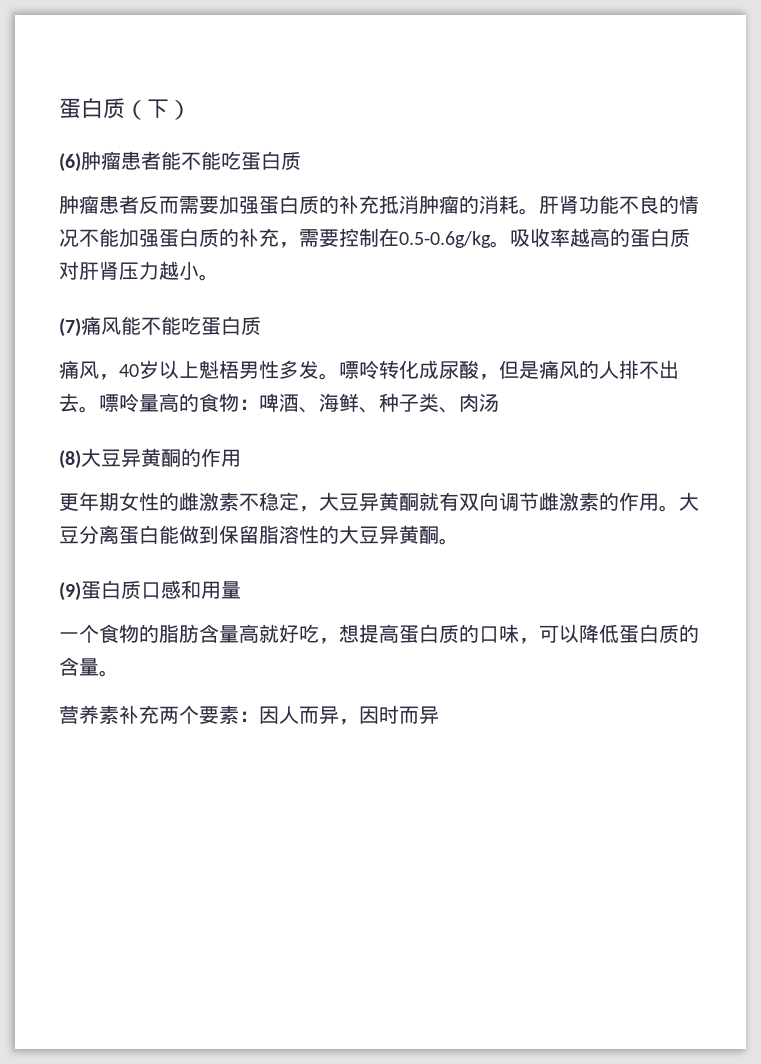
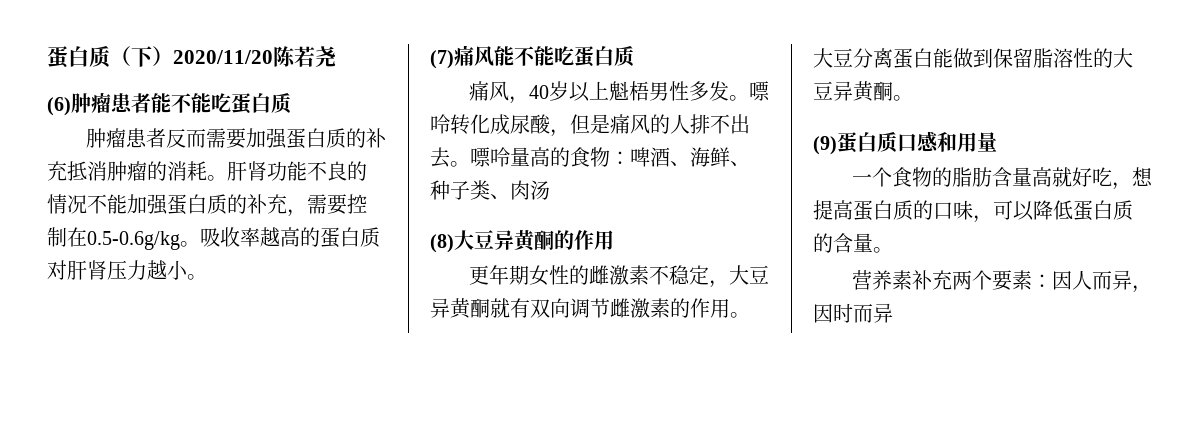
- 蛋白质（下）
+ 蛋白质（下）2020/11/20陈若尧

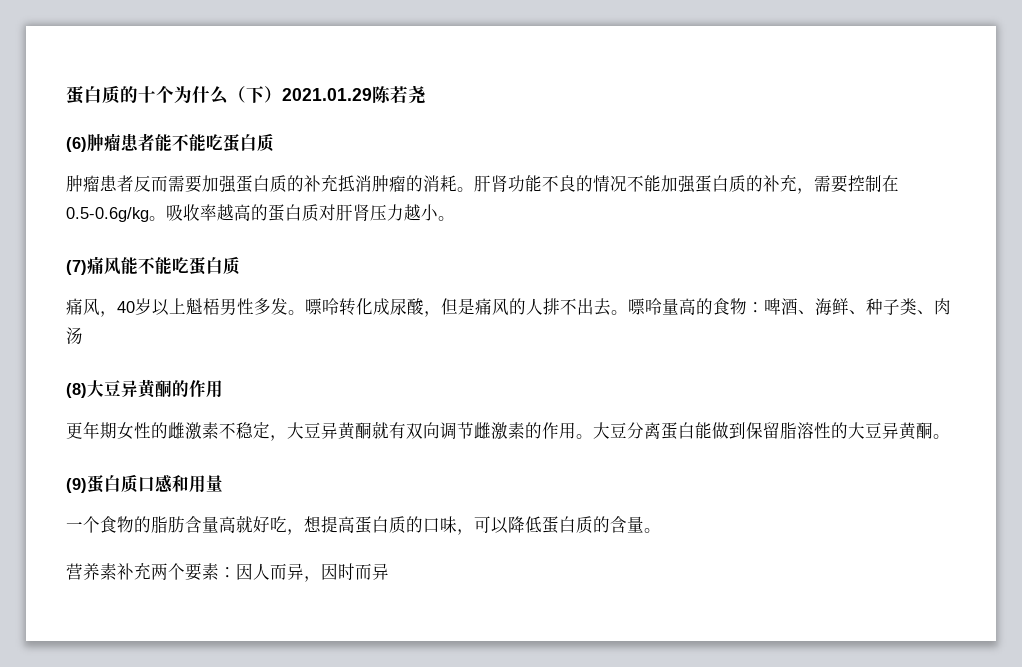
- 蛋白质（下）2020/11/20陈若尧
+ 蛋白质的十个为什么（下）2021.01.29陈若尧

